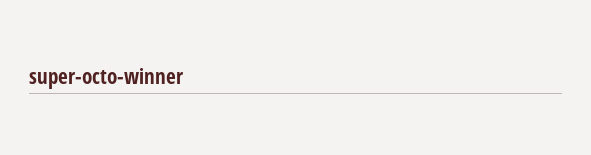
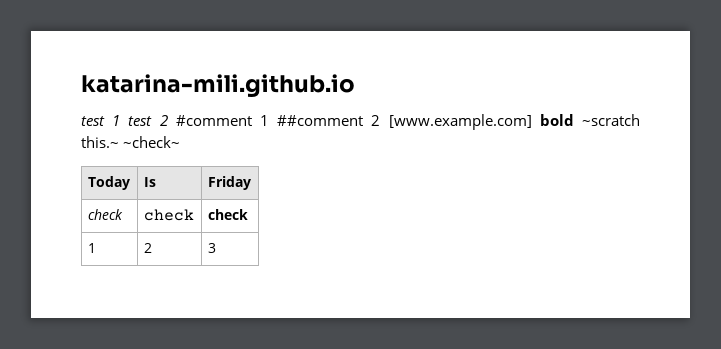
- super-octo-winner
+ katarina-mili.github.io
+ test 1 test 2 #comment 1 ##comment 2 [www.example.com] bold ~scratch this.~ ~check~
+ Today | Is | Friday
+ check | check | check
+ 1 | 2 | 3

